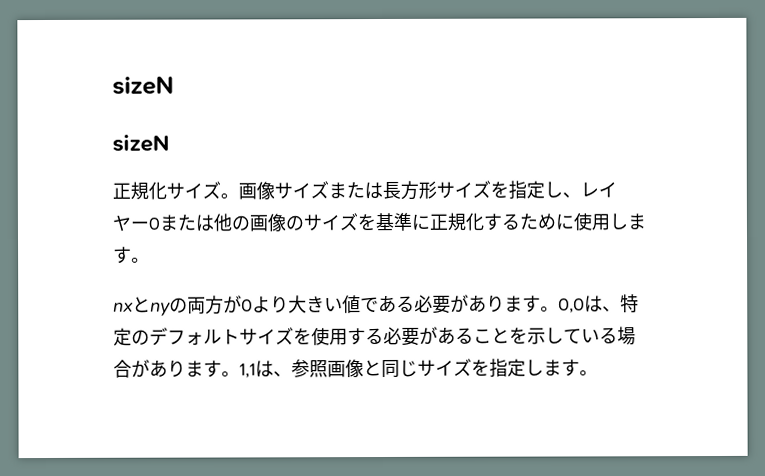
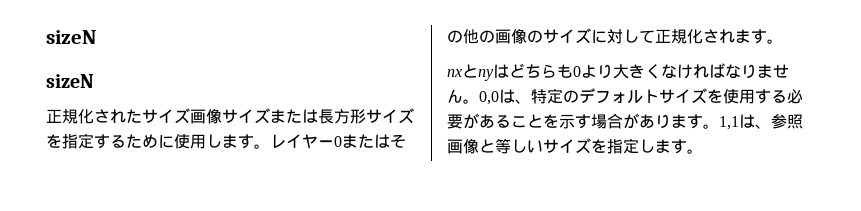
- 正規化サイズ。画像サイズまたは長方形サイズを指定し、レイヤー0または他の画像のサイズを基準に正規化するために使用します。
+ 正規化されたサイズ画像サイズまたは長方形サイズを指定するために使用します。レイヤー0またはその他の画像のサイズに対して正規化されます。
- nxとnyの両方が0より大きい値である必要があります。
+ nxとnyはどちらも0より大きくなければなりません。
- 0,0は、特定のデフォルトサイズを使用する必要があることを示している場合があります。
+ 0,0は、特定のデフォルトサイズを使用する必要があることを示す場合があります。
- 1,1は、参照画像と同じサイズを指定します。
+ 1,1は、参照画像と等しいサイズを指定します。

